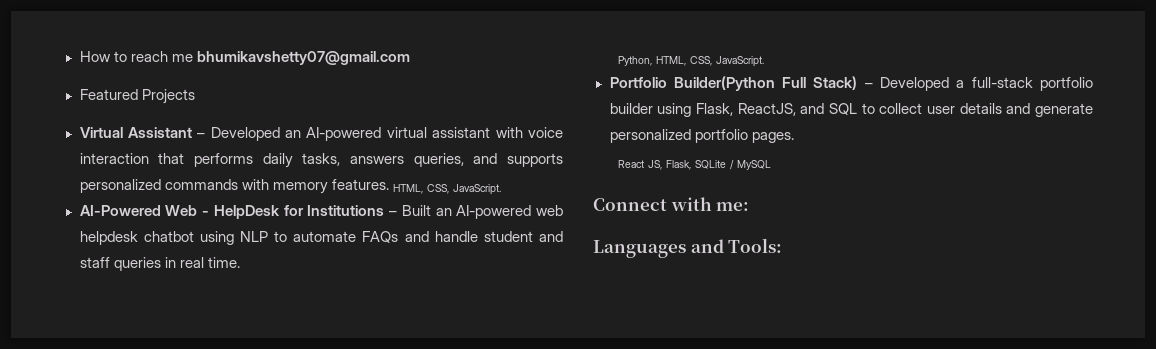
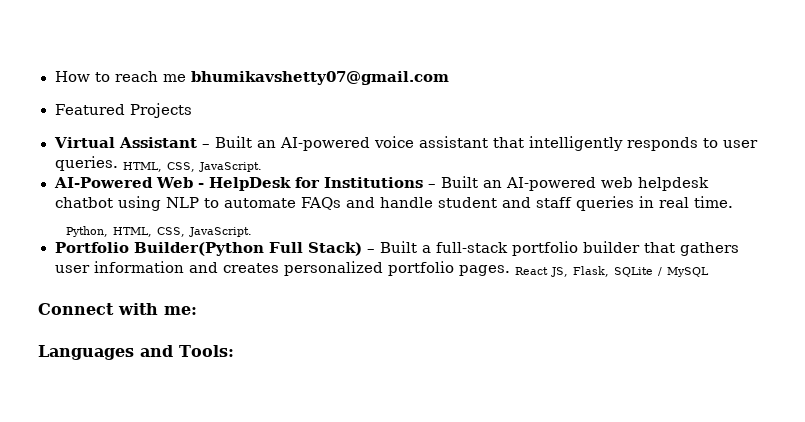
- Virtual Assistant – Developed an AI-powered virtual assistant with voice interaction that performs daily tasks, answers queries, and supports personalized commands with memory features.
+ Virtual Assistant – Built an AI-powered voice assistant that intelligently responds to user queries.
- Portfolio Builder(Python Full Stack) – Developed a full-stack portfolio builder using Flask, ReactJS, and SQL to collect user details and generate personalized portfolio pages.
- React JS, Flask, SQLite / MySQL
+ Portfolio Builder(Python Full Stack) – Built a full-stack portfolio builder that gathers user information and creates personalized portfolio pages. React JS, Flask, SQLite / MySQL

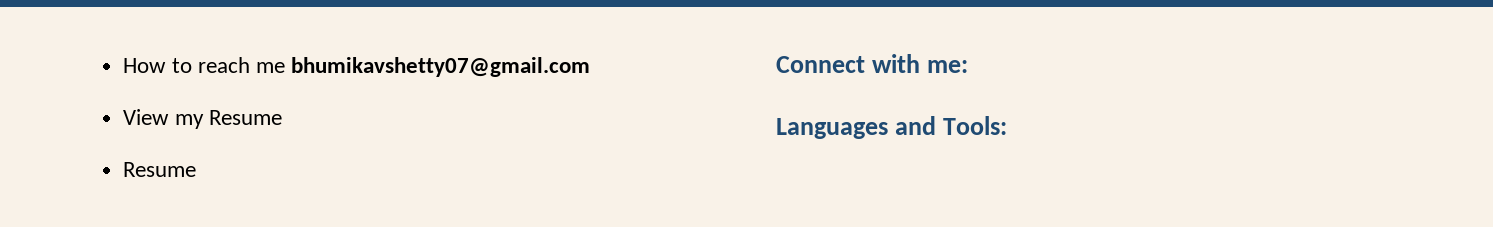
- Featured Projects
- Virtual Assistant – Built an AI-powered voice assistant that intelligently responds to user queries. HTML, CSS, JavaScript.
- AI-Powered Web - HelpDesk for Institutions – Built an AI-powered web helpdesk chatbot using NLP to automate FAQs and handle student and staff queries in real time.
- Python, HTML, CSS, JavaScript.
- Portfolio Builder(Python Full Stack) – Built a full-stack portfolio builder that gathers user information and creates personalized portfolio pages. React JS, Flask, SQLite / MySQL
+ View my Resume
+ Resume

